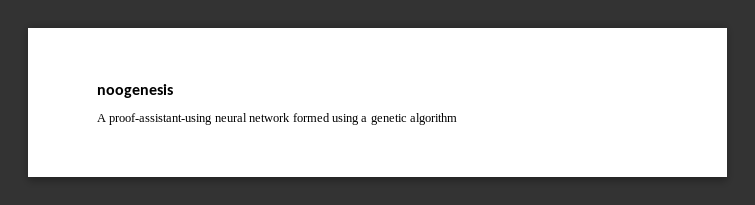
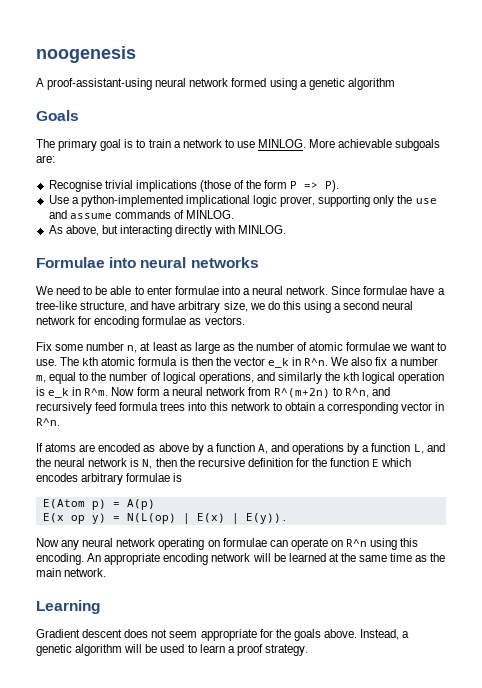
+ Goals
+ The primary goal is to train a network to use MINLOG. More achievable subgoals are:
+ Recognise trivial implications (those of the form P => P).
+ Use a python-implemented implicational logic prover, supporting only the use and assume commands of MINLOG.
+ As above, but interacting directly with MINLOG.
+ Formulae into neural networks
+ We need to be able to enter formulae into a neural network. Since formulae have a tree-like structure, and have arbitrary size, we do this using a second neural network for encoding formulae as vectors.
+ Fix some number n, at least as large as the number of atomic formulae we want to use. The kth atomic formula is then the vector e_k in R^n. We also fix a number m, equal to the number of logical operations, and similarly the kth logical operation is e_k in R^m. Now form a neural network from R^(m+2n) to R^n, and recursively feed formula trees into this network to obtain a corresponding vector in R^n.
+ If atoms are encoded as above by a function A, and operations by a function L, and the neural network is N, then the recursive definition for the function E which encodes arbitrary formulae is
+ E(Atom p) = A(p)
+ E(x op y) = N(L(op) | E(x) | E(y)).
+ Now any neural network operating on formulae can operate on R^n using this encoding. An appropriate encoding network will be learned at the same time as the main network.
+ Learning
+ Gradient descent does not seem appropriate for the goals above. Instead, a genetic algorithm will be used to learn a proof strategy.

